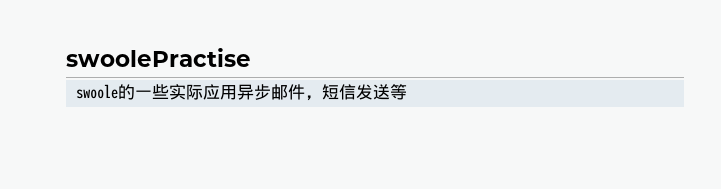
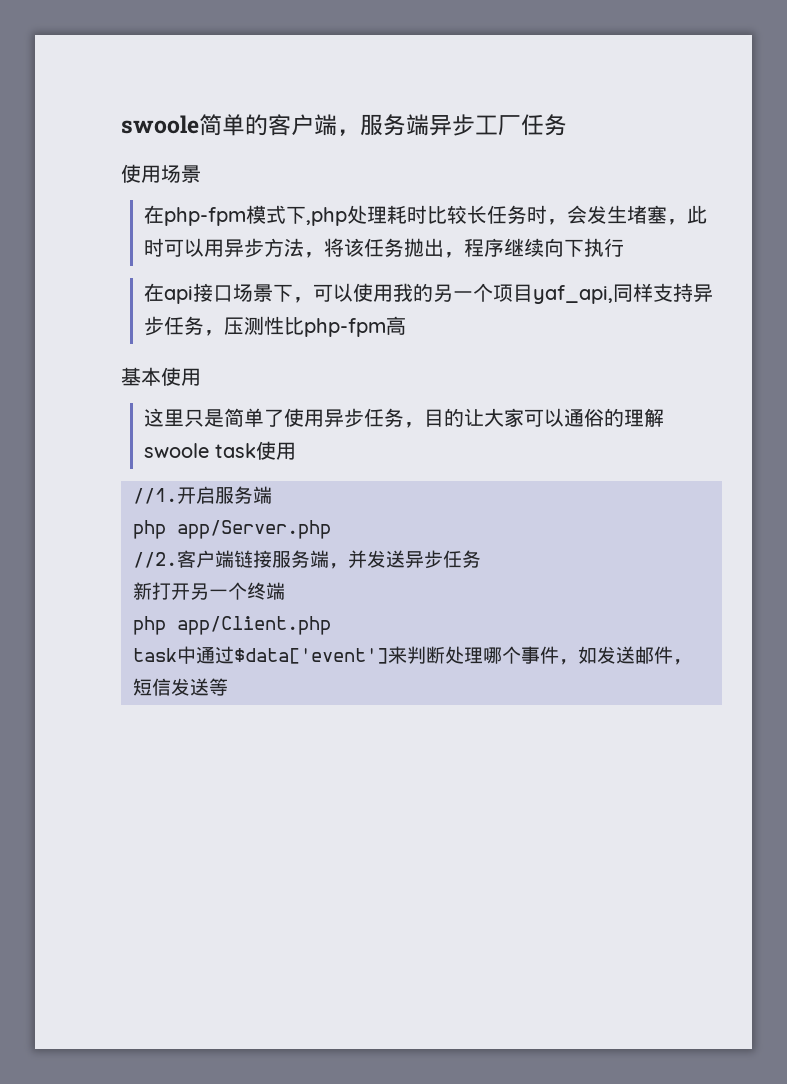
- swoolePractise
- swoole的一些实际应用异步邮件，短信发送等
+ swoole简单的客户端，服务端异步工厂任务
+ 使用场景
+ 在php-fpm模式下,php处理耗时比较长任务时，会发生堵塞，此时可以用异步方法，将该任务抛出，程序继续向下执行
+ 在api接口场景下，可以使用我的另一个项目yaf_api,同样支持异步任务，压测性比php-fpm高
+ 基本使用
+ 这里只是简单了使用异步任务，目的让大家可以通俗的理解swoole task使用
+ //1.开启服务端
+ php app/Server.php
+ //2.客户端链接服务端，并发送异步任务
+ 新打开另一个终端
+ php app/Client.php
+ task中通过$data['event']来判断处理哪个事件，如发送邮件，短信发送等

